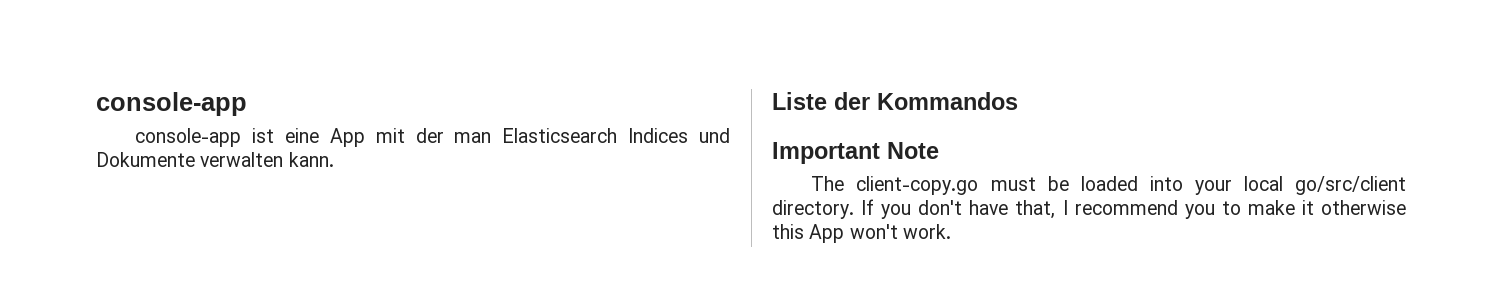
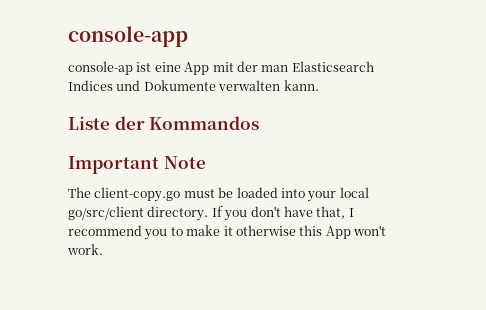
- console-app ist eine App mit der man Elasticsearch Indices und Dokumente verwalten kann.
+ console-ap ist eine App mit der man Elasticsearch Indices und Dokumente verwalten kann.

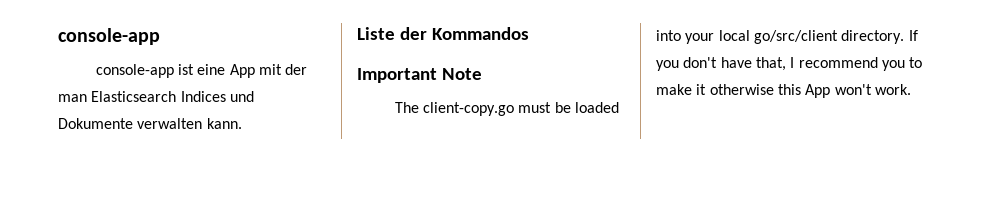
- console-ap ist eine App mit der man Elasticsearch Indices und Dokumente verwalten kann.
+ console-app ist eine App mit der man Elasticsearch Indices und Dokumente verwalten kann.

